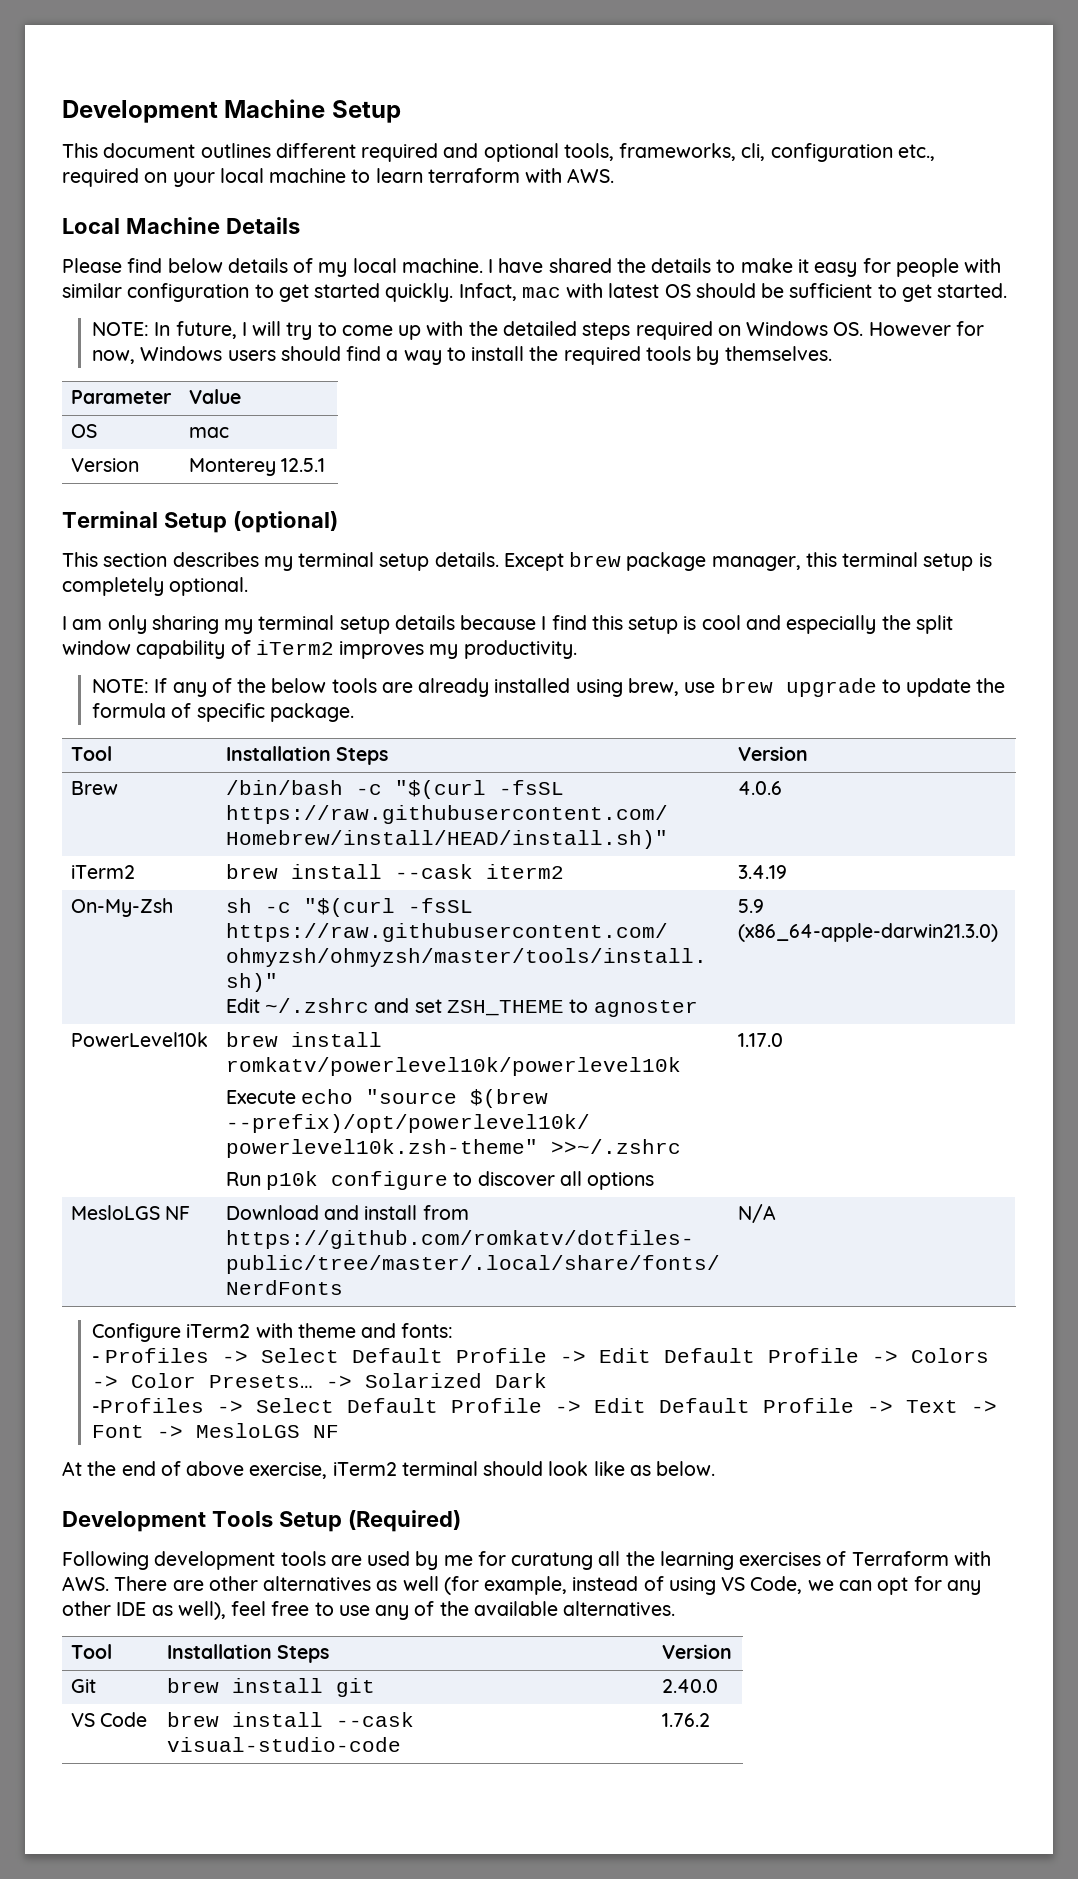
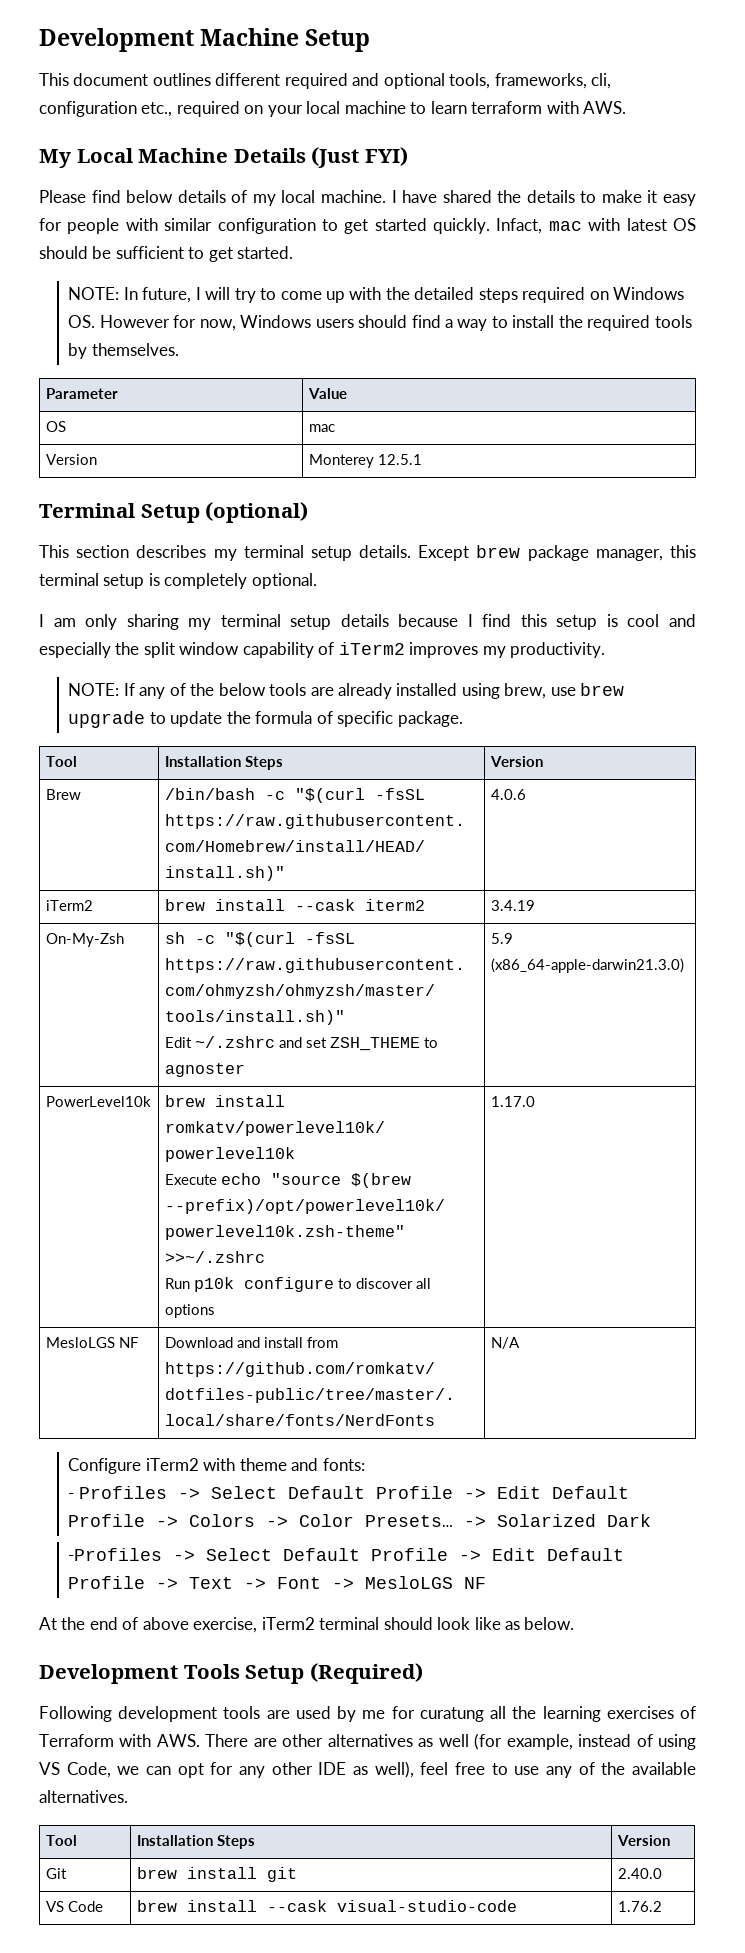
- Local Machine Details
+ My Local Machine Details (Just FYI)

